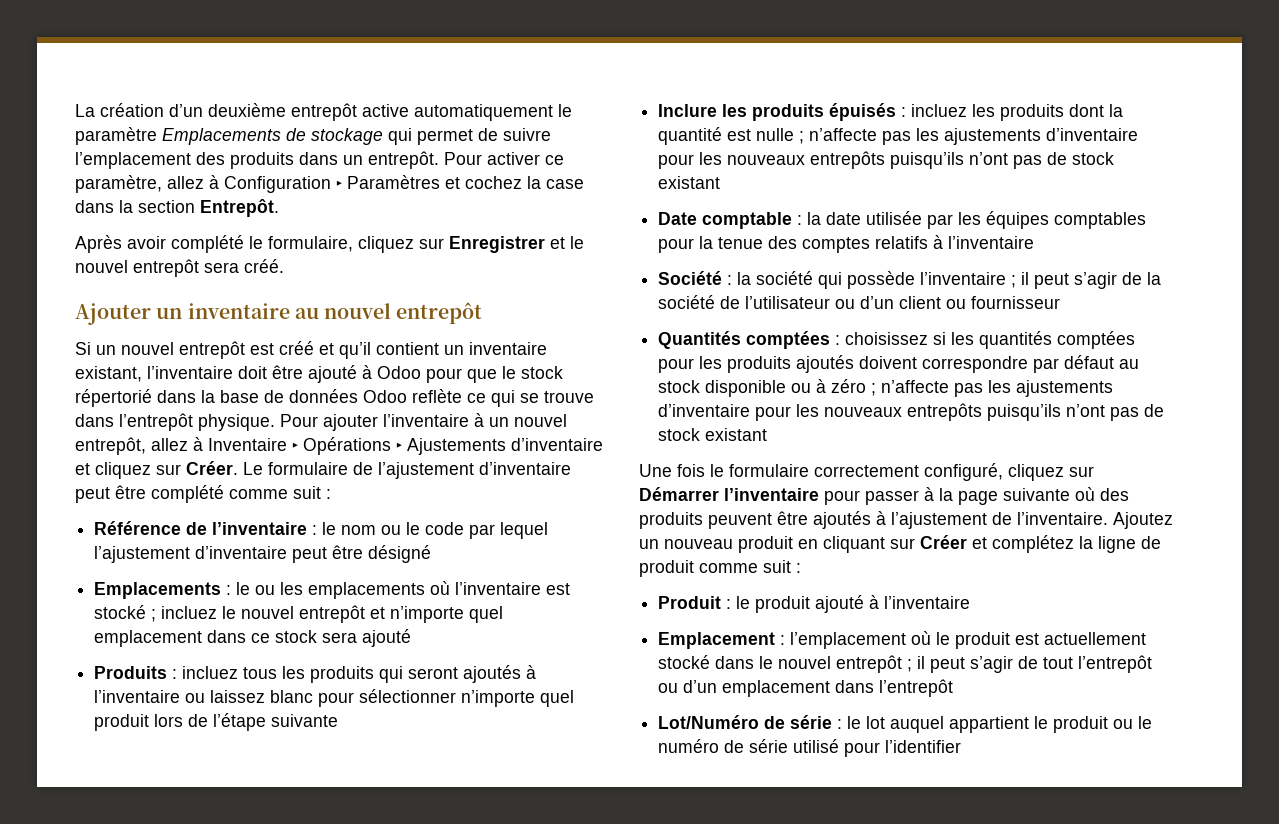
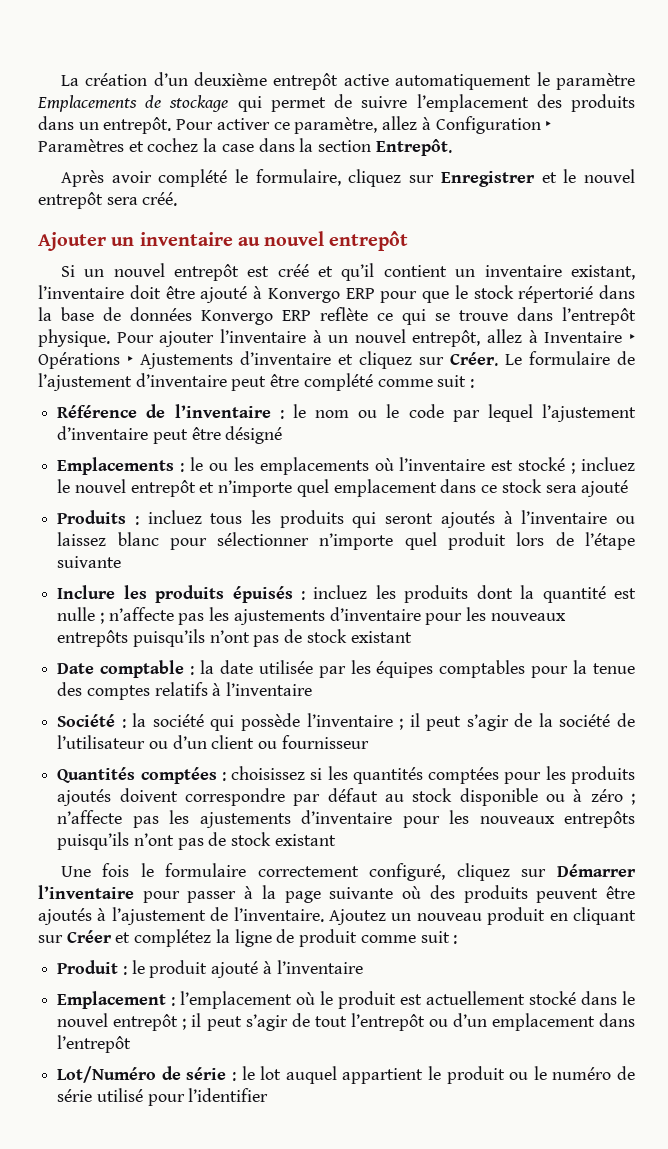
- Si un nouvel entrepôt est créé et qu’il contient un inventaire existant, l’inventaire doit être ajouté à Odoo pour que le stock répertorié dans la base de données Odoo reflète ce qui se trouve dans l’entrepôt physique.
+ Si un nouvel entrepôt est créé et qu’il contient un inventaire existant, l’inventaire doit être ajouté à Konvergo ERP pour que le stock répertorié dans la base de données Konvergo ERP reflète ce qui se trouve dans l’entrepôt physique.

